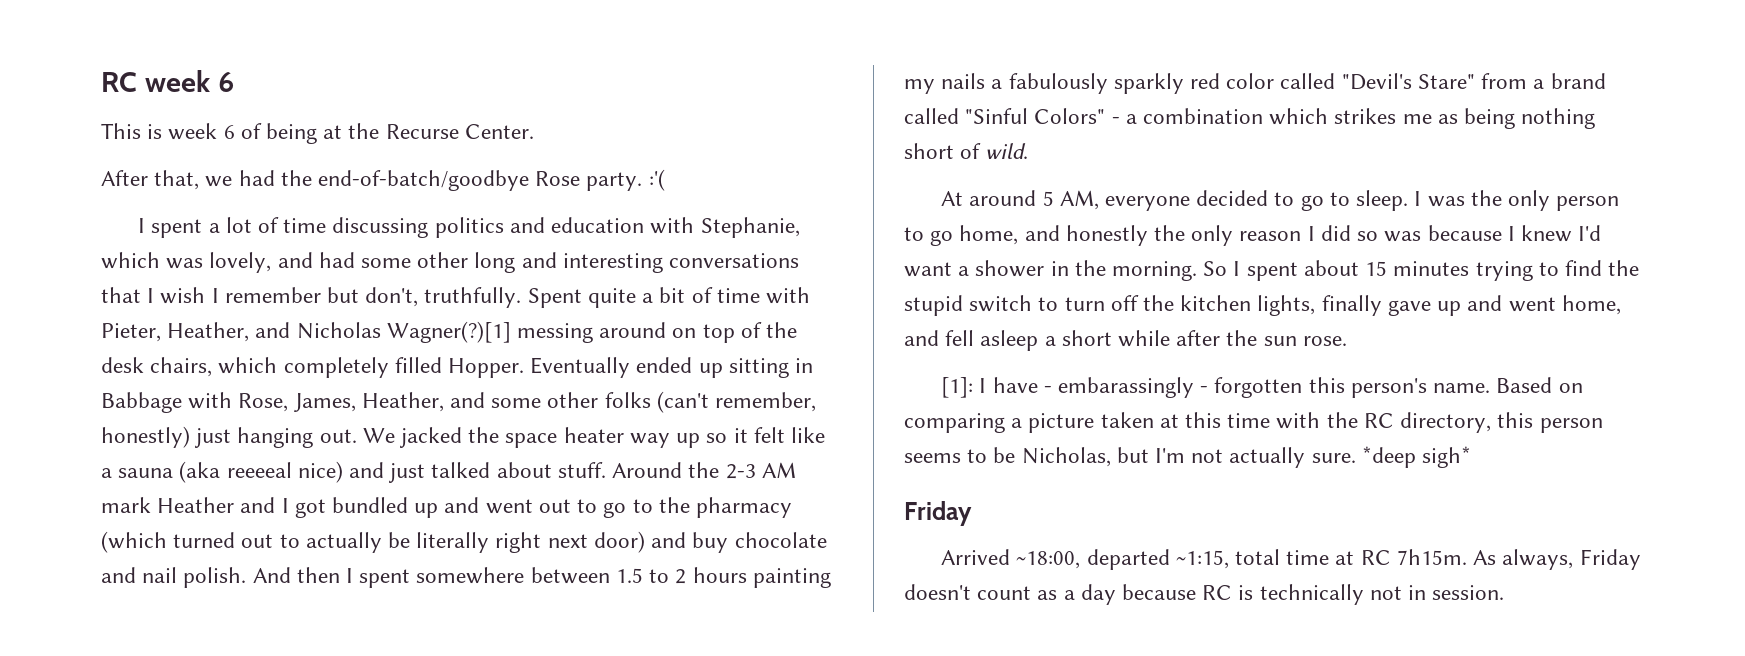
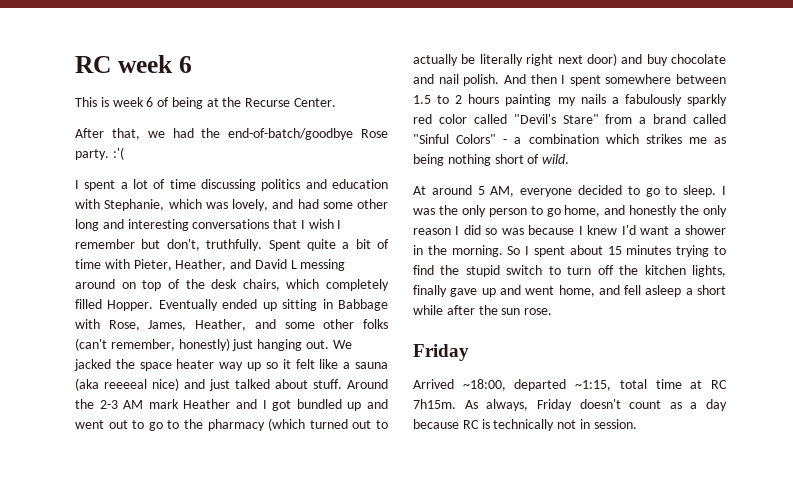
- Spent quite a bit of time with Pieter, Heather, and Nicholas Wagner(?)[1] messing around on top of the desk chairs, which completely filled Hopper.
+ Spent quite a bit of time with Pieter, Heather, and David L messing around on top of the desk chairs, which completely filled Hopper.
- [1]: I have - embarassingly - forgotten this person's name. Based on comparing a picture taken at this time with the RC directory, this person seems to be Nicholas, but I'm not actually sure. *deep sigh*

